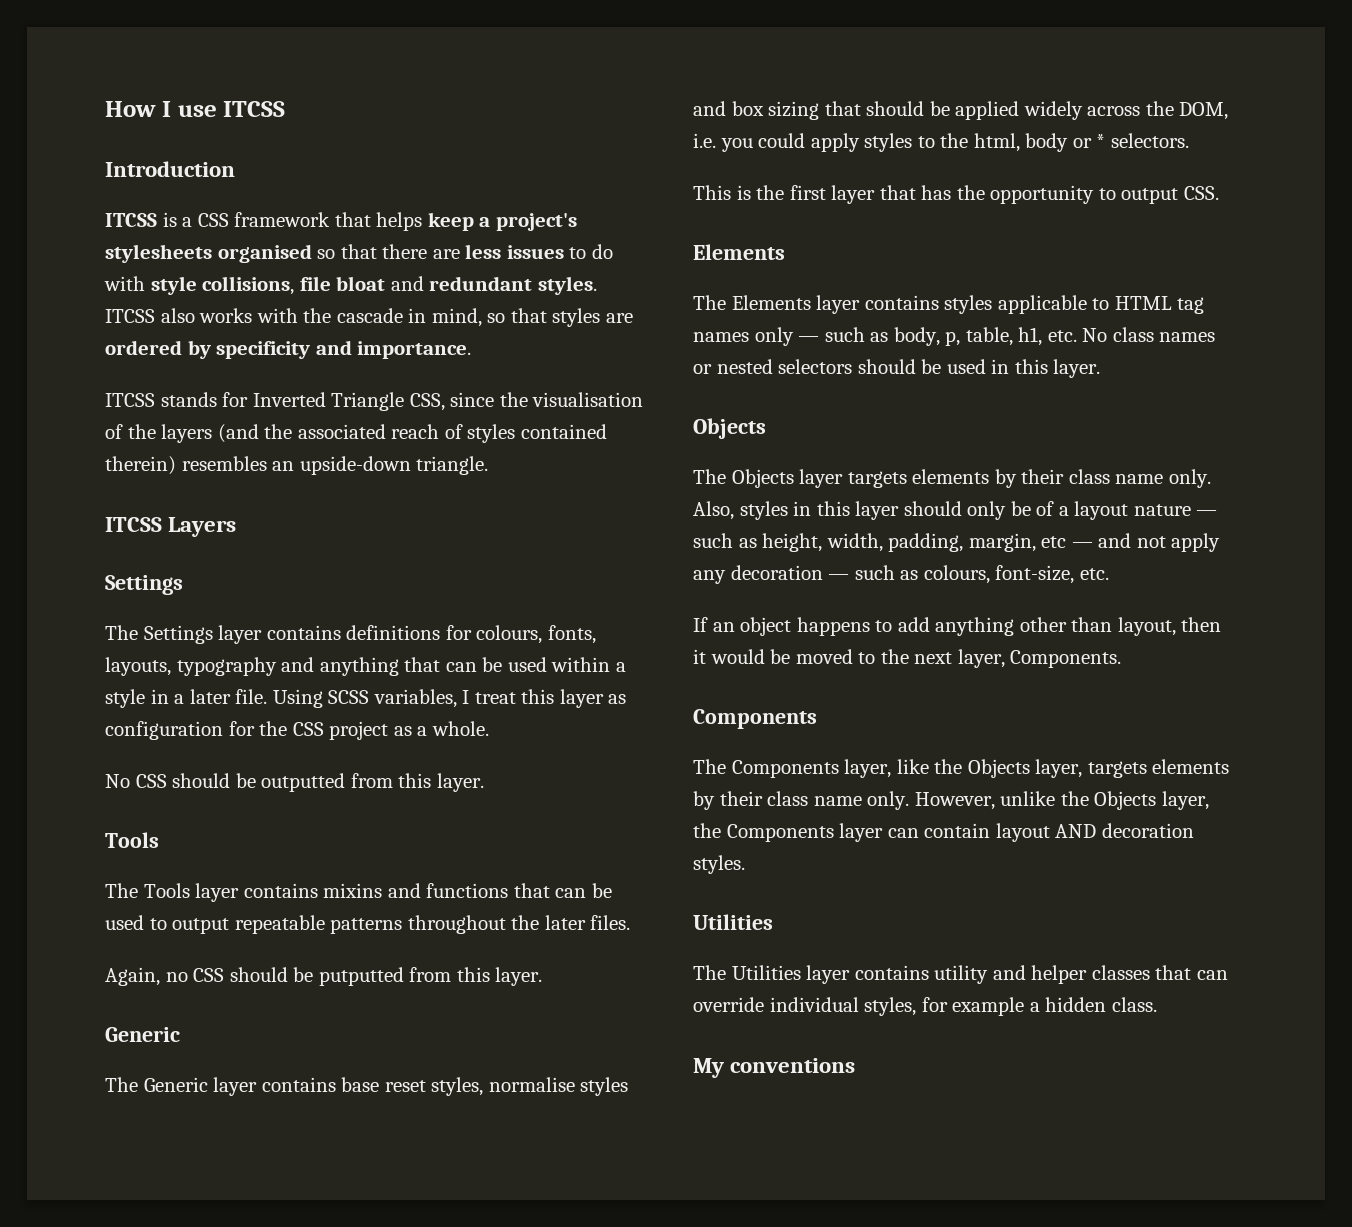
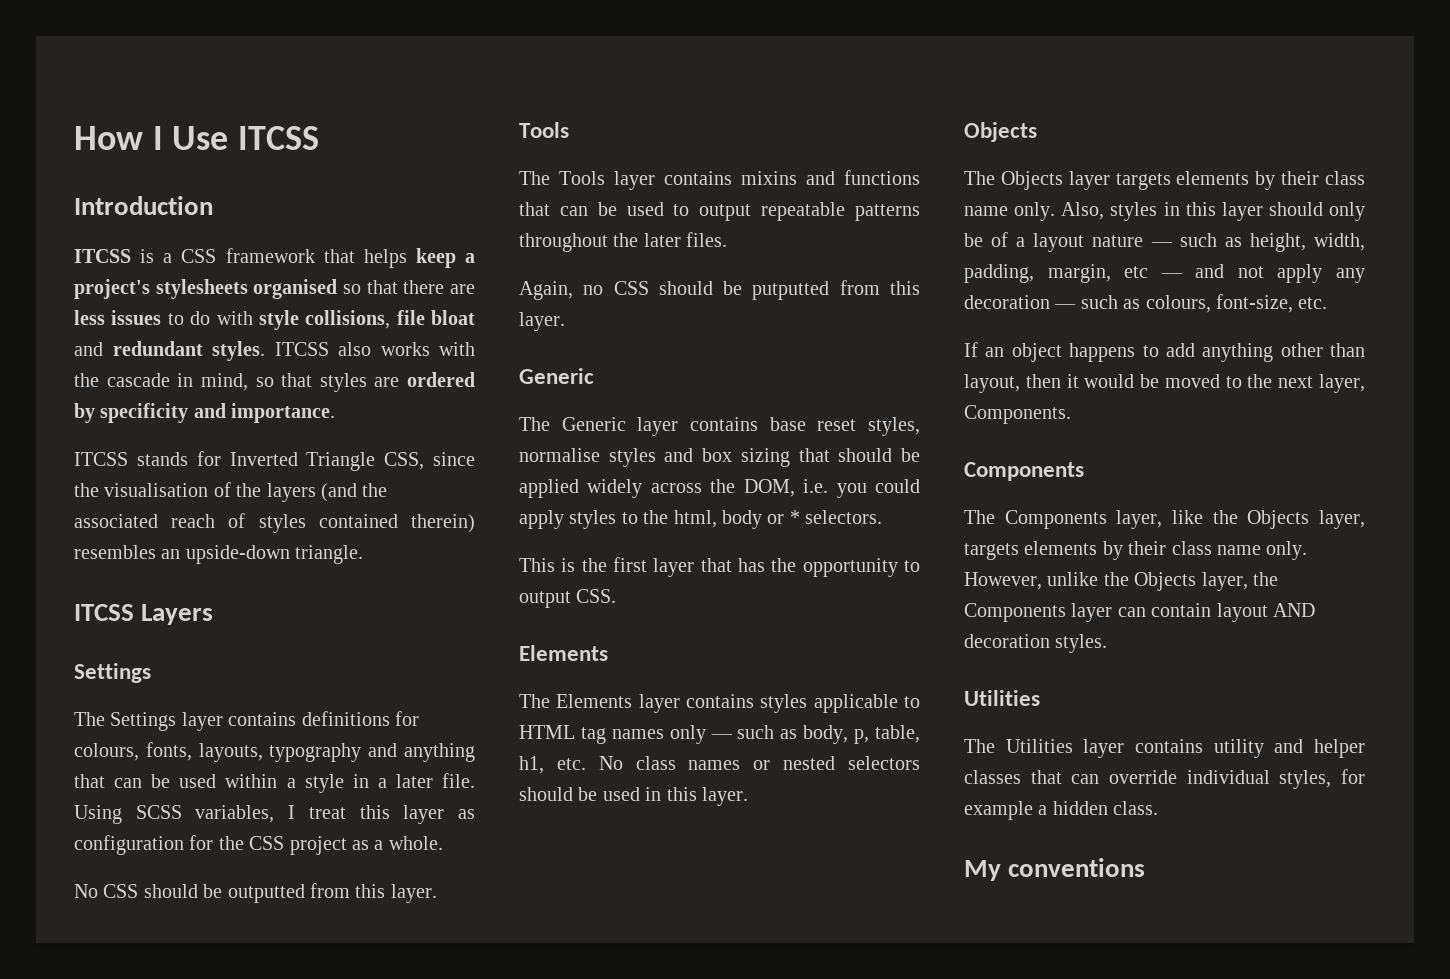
- How I use ITCSS
+ How I Use ITCSS

